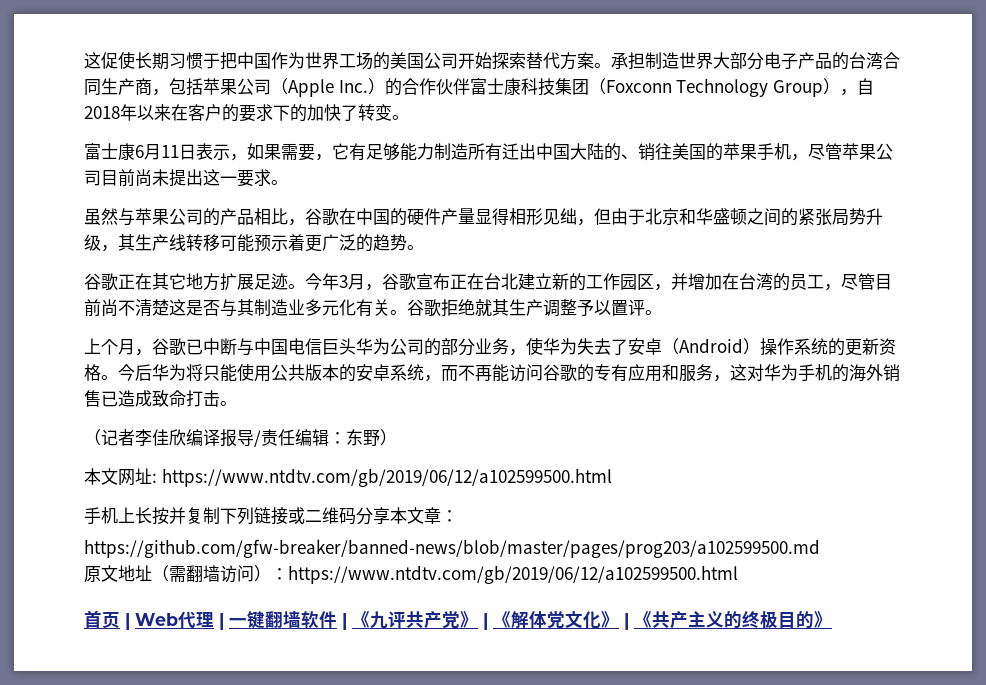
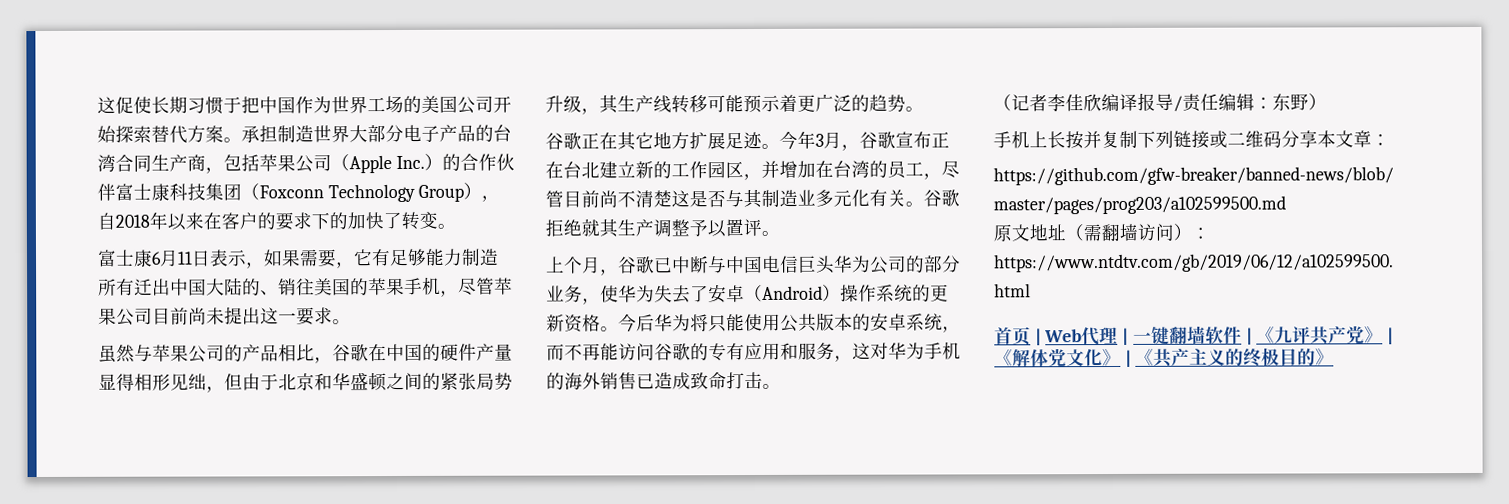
- 本文网址: https://www.ntdtv.com/gb/2019/06/12/a102599500.html

